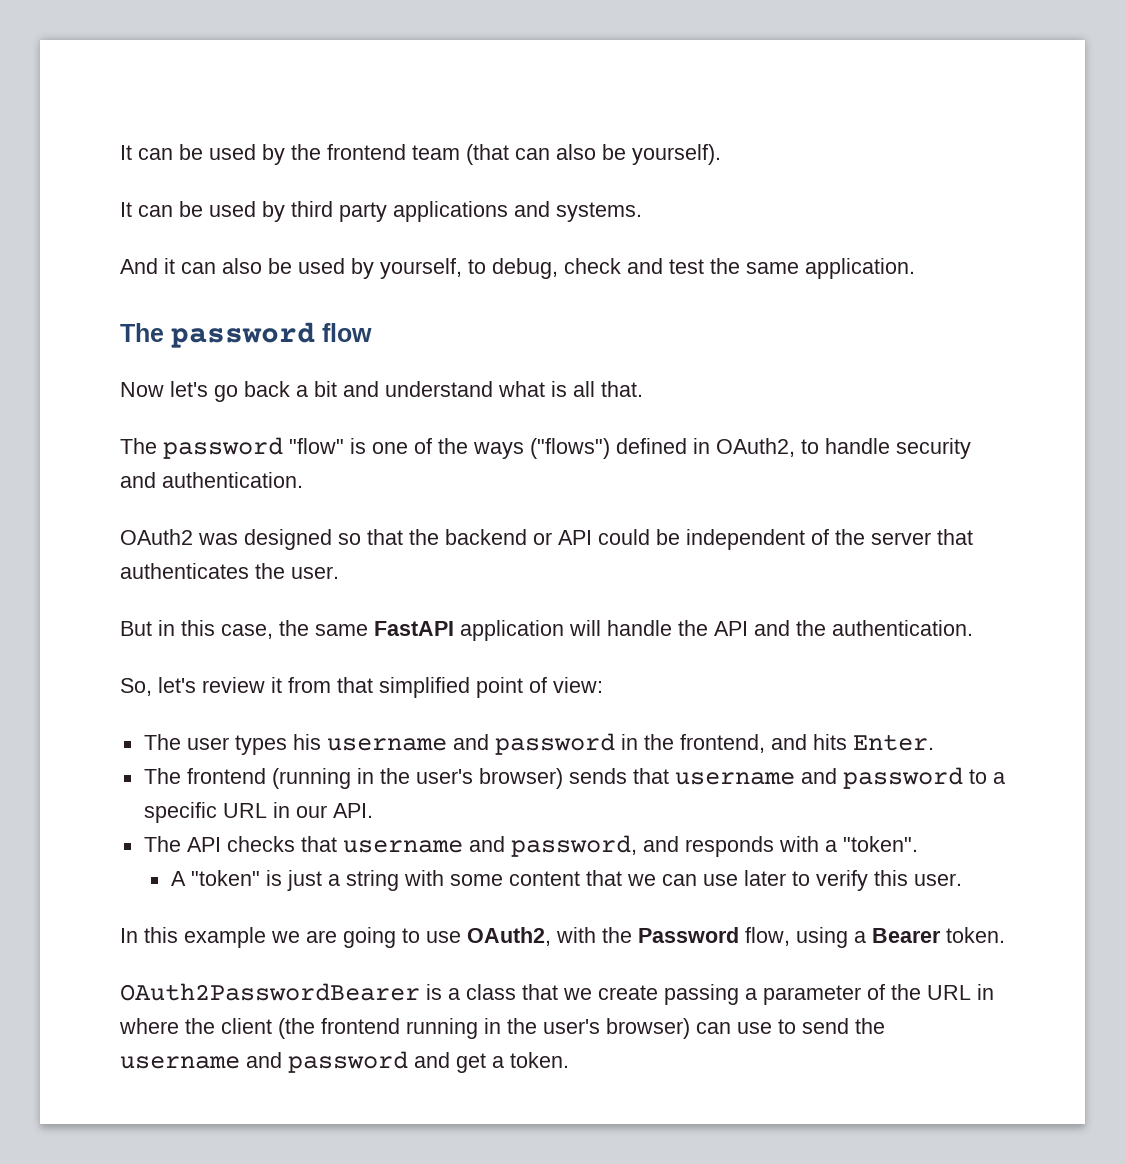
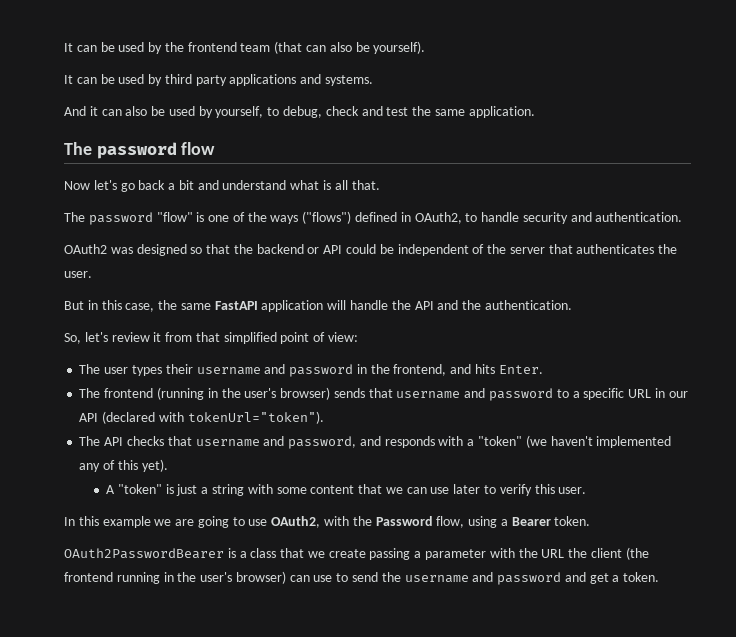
- The user types his username and password in the frontend, and hits Enter.
+ The user types their username and password in the frontend, and hits Enter.
- The frontend (running in the user's browser) sends that username and password to a specific URL in our API.
+ The frontend (running in the user's browser) sends that username and password to a specific URL in our API (declared with tokenUrl="token").
- The API checks that username and password, and responds with a "token".
+ The API checks that username and password, and responds with a "token" (we haven't implemented any of this yet).
- OAuth2PasswordBearer is a class that we create passing a parameter of the URL in where the client (the frontend running in the user's browser) can use to send the username and password and get a token.
+ OAuth2PasswordBearer is a class that we create passing a parameter with the URL the client (the frontend running in the user's browser) can use to send the username and password and get a token.

